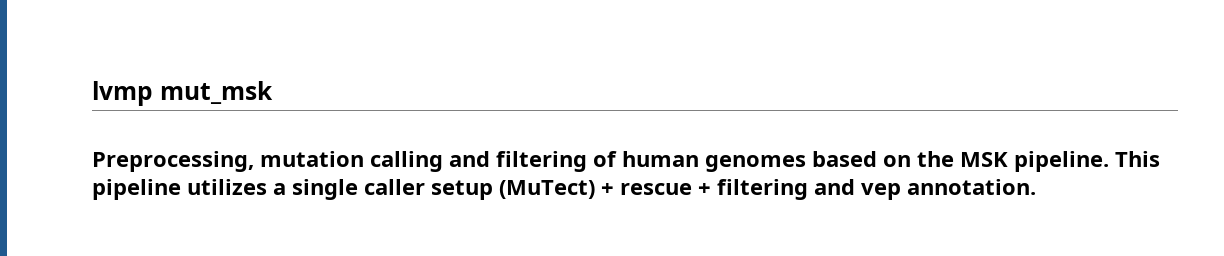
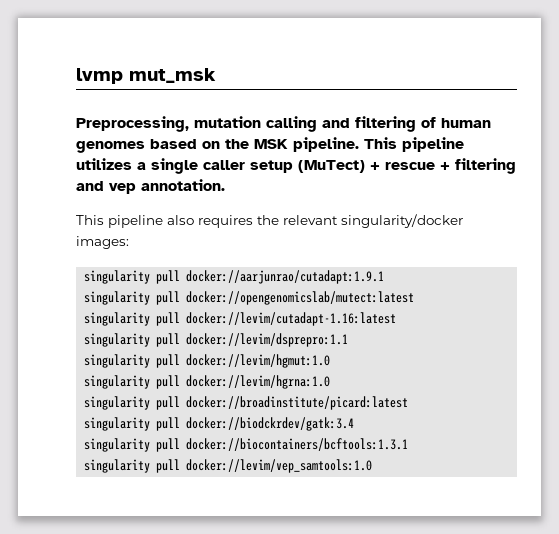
+ This pipeline also requires the relevant singularity/docker images:
+ singularity pull docker://aarjunrao/cutadapt:1.9.1
+ singularity pull docker://opengenomicslab/mutect:latest
+ singularity pull docker://levim/cutadapt-1.16:latest
+ singularity pull docker://levim/dsprepro:1.1
+ singularity pull docker://levim/hgmut:1.0
+ singularity pull docker://levim/hgrna:1.0
+ singularity pull docker://broadinstitute/picard:latest
+ singularity pull docker://biodckrdev/gatk:3.4
+ singularity pull docker://biocontainers/bcftools:1.3.1
+ singularity pull docker://levim/vep_samtools:1.0

